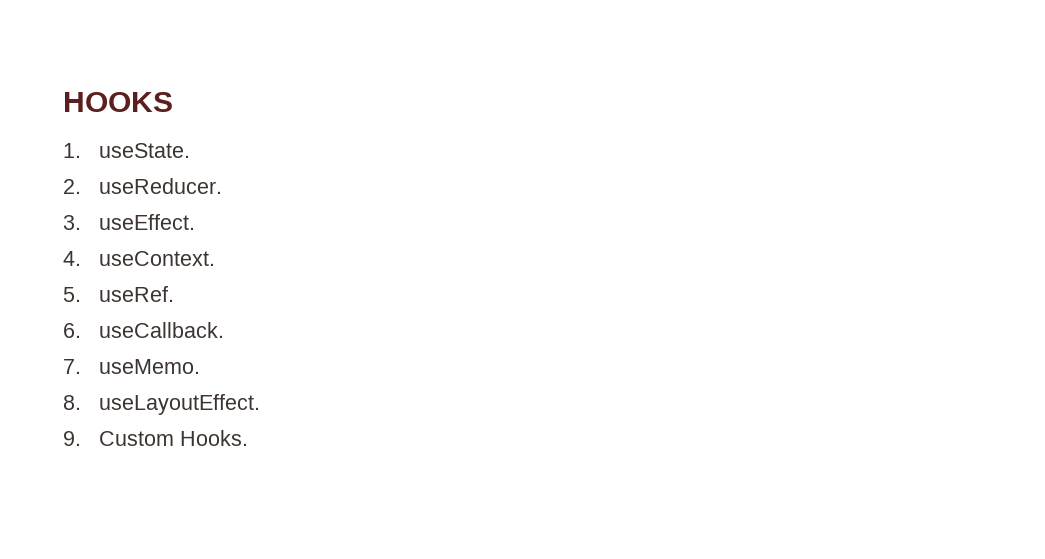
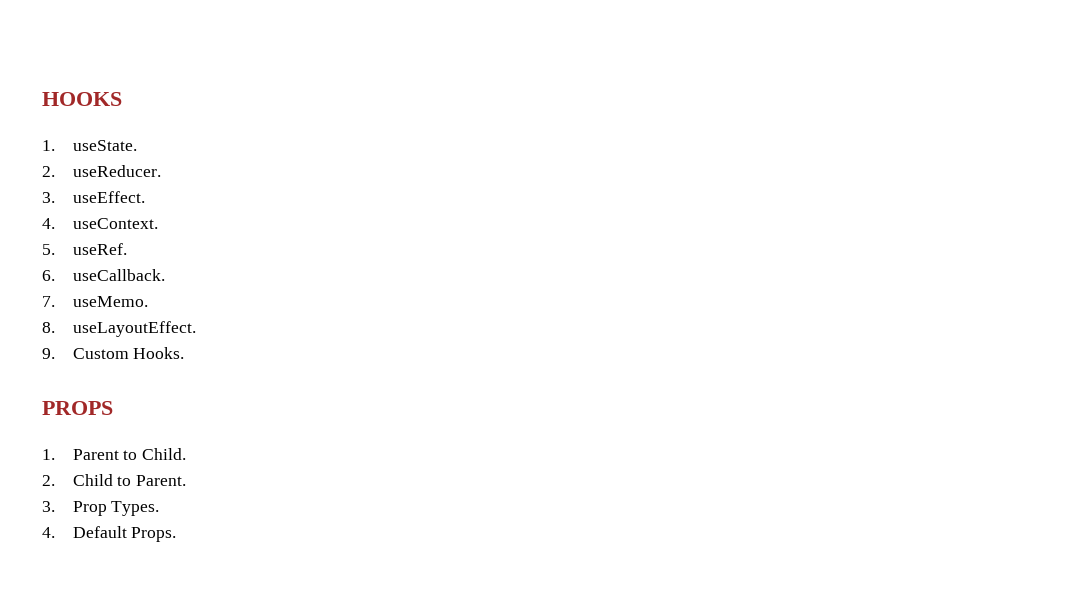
+ PROPS
+ 1. Parent to Child.
+ 2. Child to Parent.
+ 3. Prop Types.
+ 4. Default Props.

